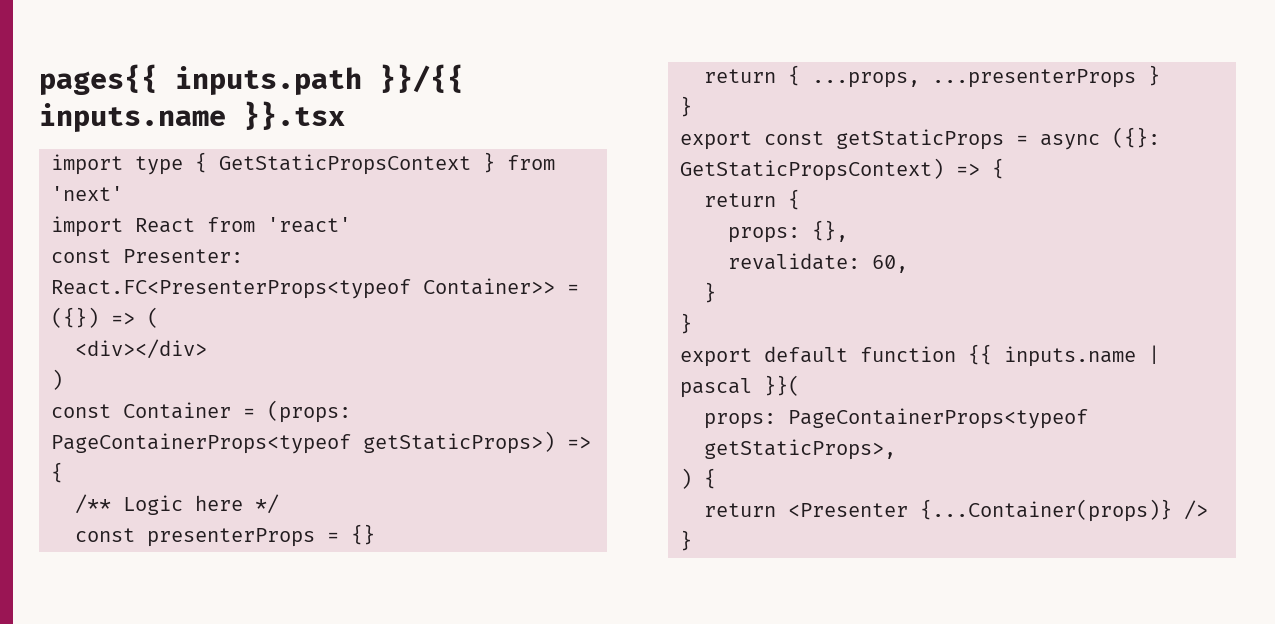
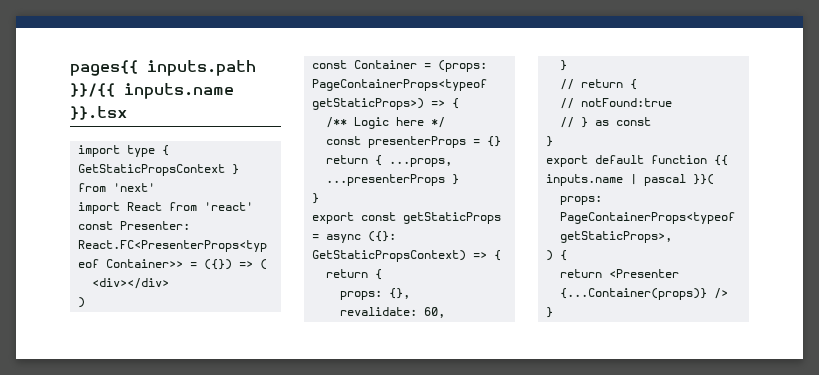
  revalidate: 60,
  }
+ // return {
+ // notFound:true
+ // } as const

